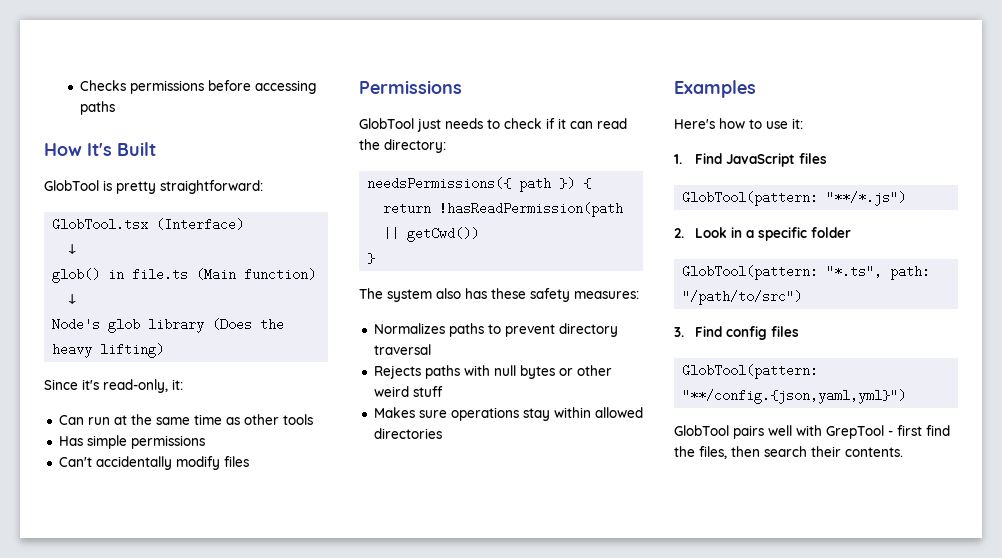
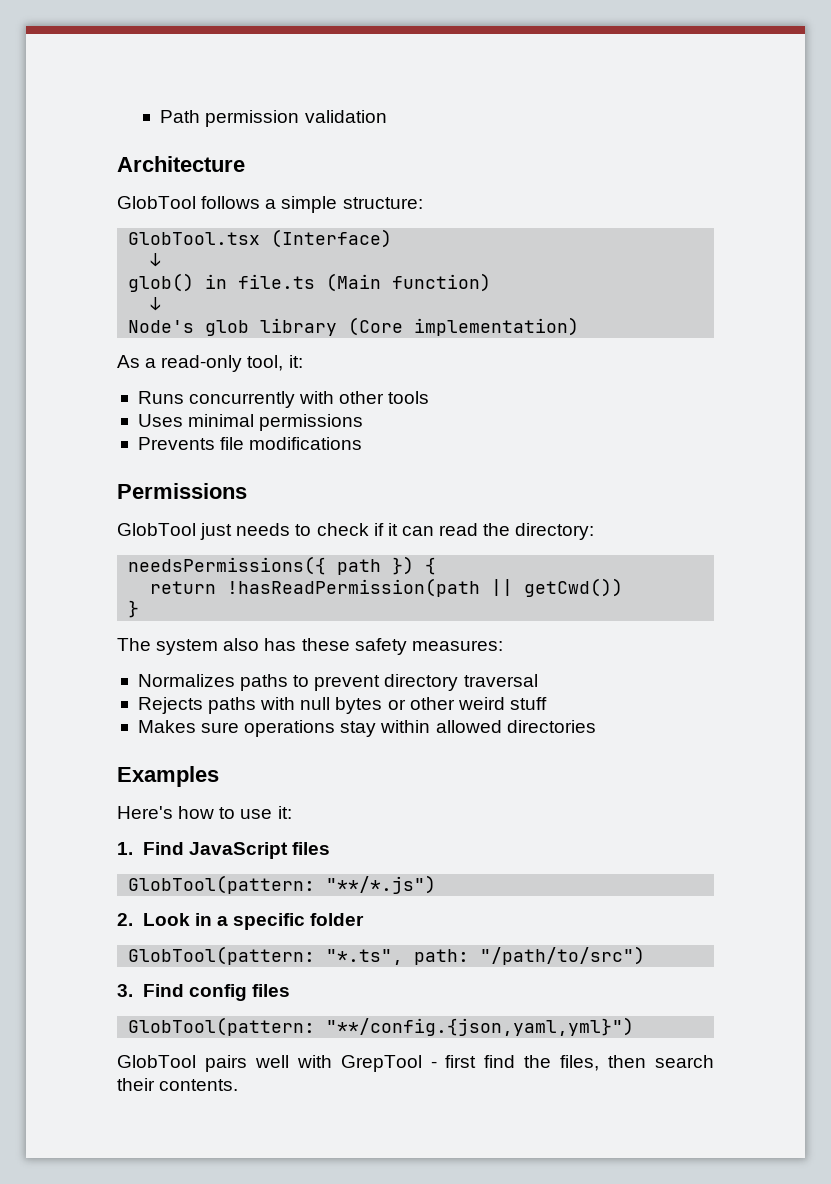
- Checks permissions before accessing paths
- How It's Built
- GlobTool is pretty straightforward:
+ Path permission validation
+ Architecture
+ GlobTool follows a simple structure:
- Node's glob library (Does the heavy lifting)
- Since it's read-only, it:
- Can run at the same time as other tools
+ Node's glob library (Core implementation)
+ As a read-only tool, it:
+ Runs concurrently with other tools
- Has simple permissions
+ Uses minimal permissions
- Can't accidentally modify files
+ Prevents file modifications

